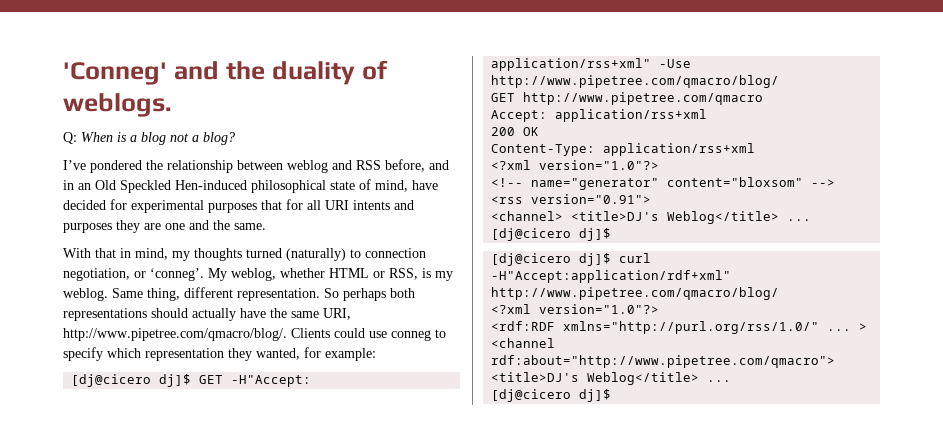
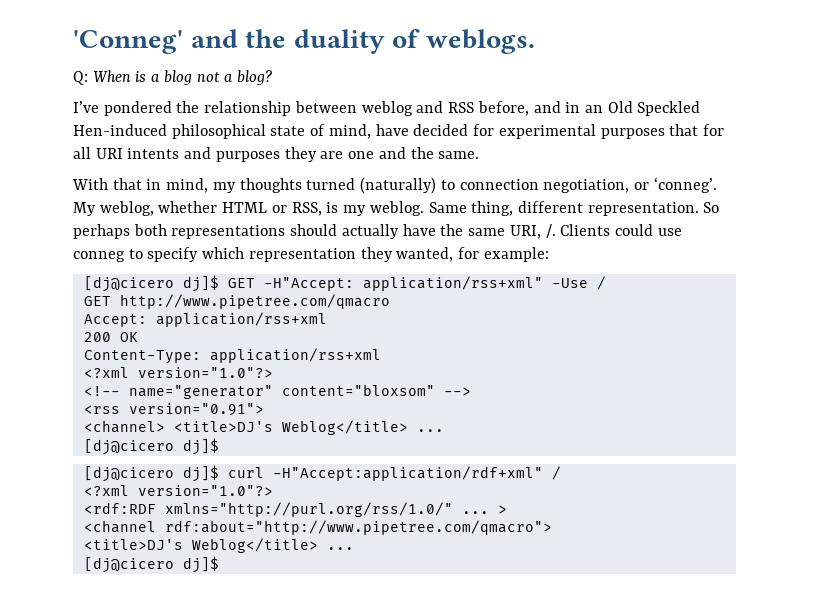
- So perhaps both representations should actually have the same URI, http://www.pipetree.com/qmacro/blog/. Clients could use conneg to specify which representation they wanted, for example:
+ So perhaps both representations should actually have the same URI, /. Clients could use conneg to specify which representation they wanted, for example:
- [dj@cicero dj]$ GET -H"Accept: application/rss+xml" -Use http://www.pipetree.com/qmacro/blog/
+ [dj@cicero dj]$ GET -H"Accept: application/rss+xml" -Use /
- [dj@cicero dj]$ curl -H"Accept:application/rdf+xml" http://www.pipetree.com/qmacro/blog/
+ [dj@cicero dj]$ curl -H"Accept:application/rdf+xml" /

